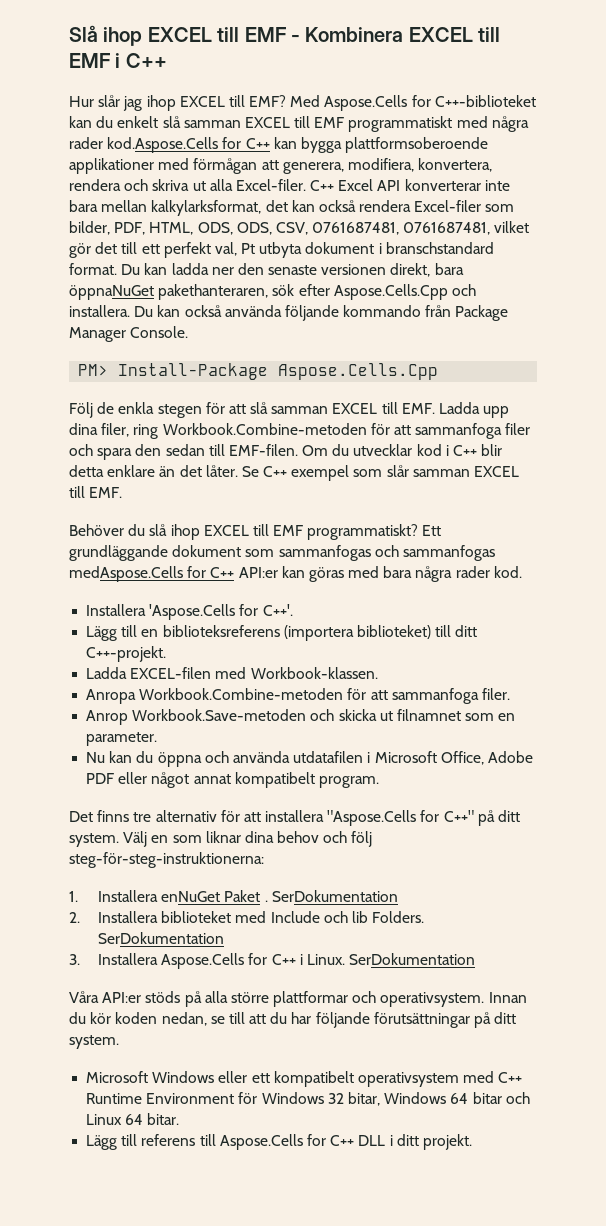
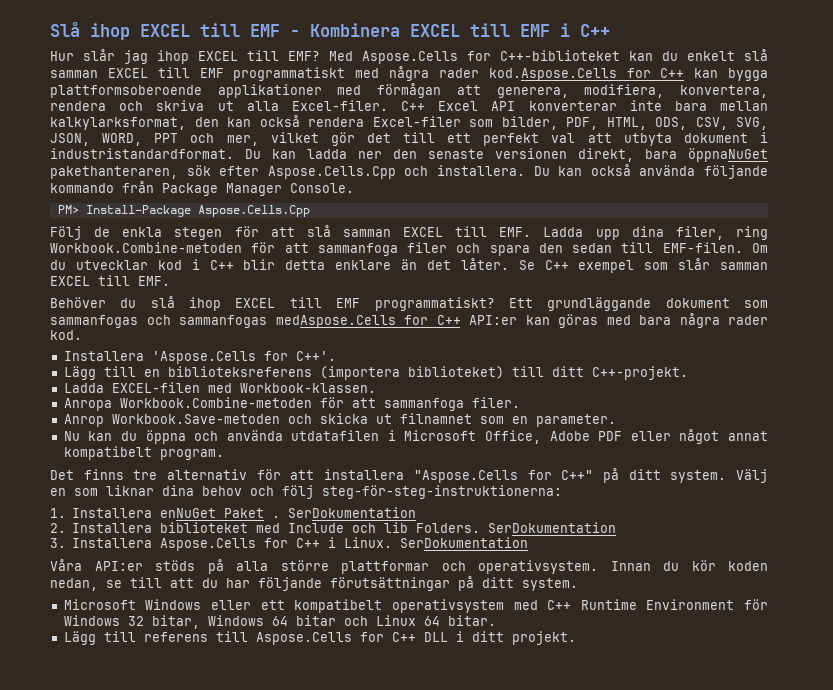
- C++ Excel API konverterar inte bara mellan kalkylarksformat, det kan också rendera Excel-filer som bilder, PDF, HTML, ODS, ODS, CSV, 0761687481, 0761687481, vilket gör det till ett perfekt val, Pt utbyta dokument i branschstandard format.
+ C++ Excel API konverterar inte bara mellan kalkylarksformat, den kan också rendera Excel-filer som bilder, PDF, HTML, ODS, CSV, SVG, JSON, WORD, PPT och mer, vilket gör det till ett perfekt val att utbyta dokument i industristandardformat.

